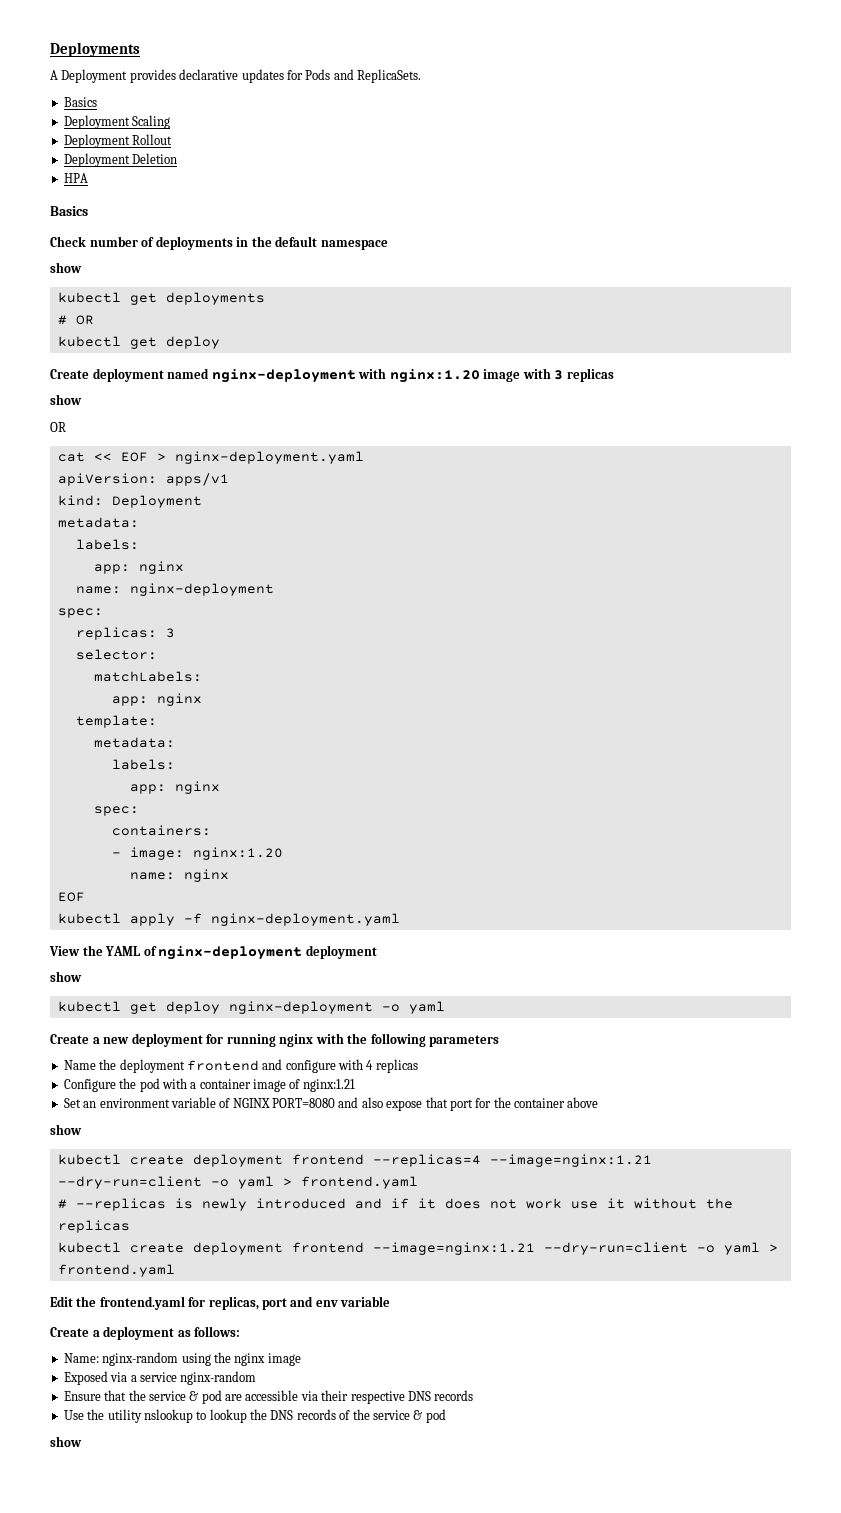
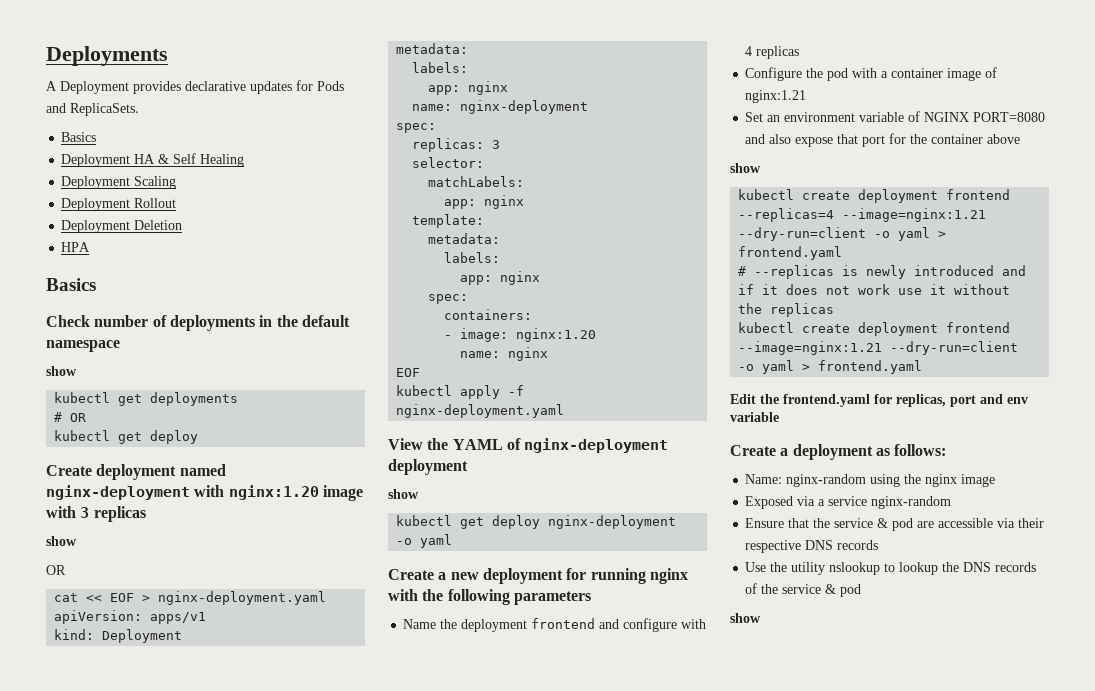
+ Deployment HA & Self Healing

